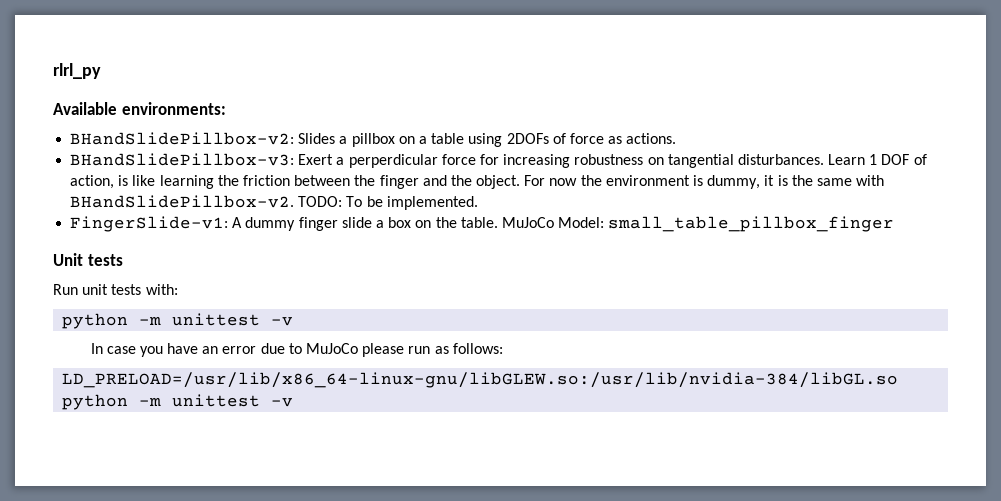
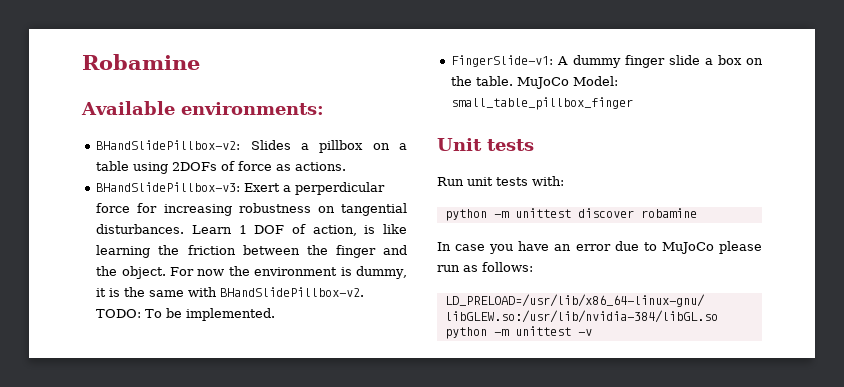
- rlrl_py
+ Robamine
  Run unit tests with:
- python -m unittest -v
+ python -m unittest discover robamine

